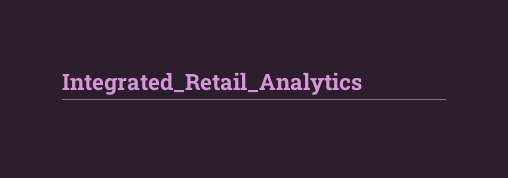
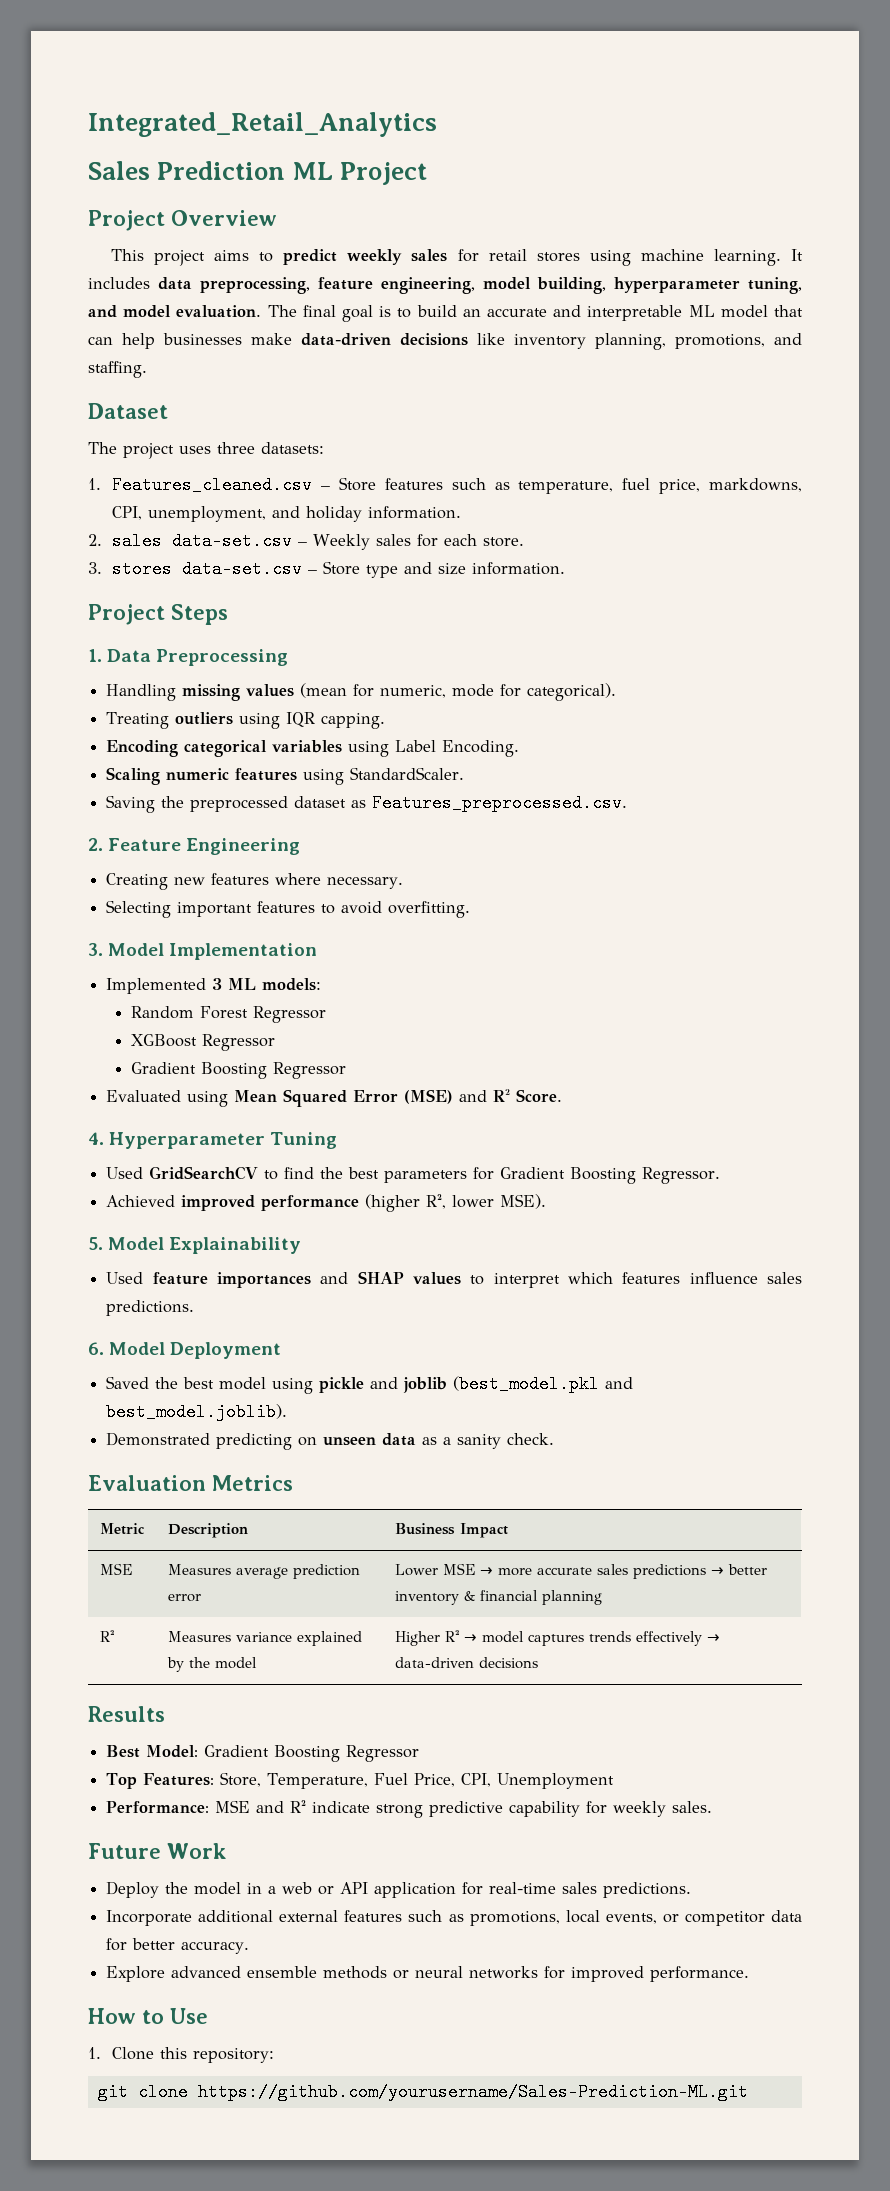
+ Sales Prediction ML Project
+ Project Overview
+ This project aims to predict weekly sales for retail stores using machine learning. It includes data preprocessing, feature engineering, model building, hyperparameter tuning, and model evaluation. The final goal is to build an accurate and interpretable ML model that can help businesses make data-driven decisions like inventory planning, promotions, and staffing.
+ Dataset
+ The project uses three datasets:
+ 1. Features_cleaned.csv – Store features such as temperature, fuel price, markdowns, CPI, unemployment, and holiday information.
+ 2. sales data-set.csv – Weekly sales for each store.
+ 3. stores data-set.csv – Store type and size information.
+ Project Steps
+ 1. Data Preprocessing
+ Handling missing values (mean for numeric, mode for categorical).
+ Treating outliers using IQR capping.
+ Encoding categorical variables using Label Encoding.
+ Scaling numeric features using StandardScaler.
+ Saving the preprocessed dataset as Features_preprocessed.csv.
+ 2. Feature Engineering
+ Creating new features where necessary.
+ Selecting important features to avoid overfitting.
+ 3. Model Implementation
+ Implemented 3 ML models:
+ Random Forest Regressor
+ XGBoost Regressor
+ Gradient Boosting Regressor
+ Evaluated using Mean Squared Error (MSE) and R² Score.
+ 4. Hyperparameter Tuning
+ Used GridSearchCV to find the best parameters for Gradient Boosting Regressor.
+ Achieved improved performance (higher R², lower MSE).
+ 5. Model Explainability
+ Used feature importances and SHAP values to interpret which features influence sales predictions.
+ 6. Model Deployment
+ Saved the best model using pickle and joblib (best_model.pkl and best_model.joblib).
+ Demonstrated predicting on unseen data as a sanity check.
+ Evaluation Metrics
+ Metric | Description | Business Impact
+ MSE | Measures average prediction error | Lower MSE → more accurate sales predictions → better inventory & financial planning
+ R² | Measures variance explained by the model | Higher R² → model captures trends effectively → data-driven decisions
+ Results
+ Best Model: Gradient Boosting Regressor
+ Top Features: Store, Temperature, Fuel Price, CPI, Unemployment
+ Performance: MSE and R² indicate strong predictive capability for weekly sales.
+ Future Work
+ Deploy the model in a web or API application for real-time sales predictions.
+ Incorporate additional external features such as promotions, local events, or competitor data for better accuracy.
+ Explore advanced ensemble methods or neural networks for improved performance.
+ How to Use
+ 1. Clone this repository:
+ git clone https://github.com/yourusername/Sales-Prediction-ML.git

